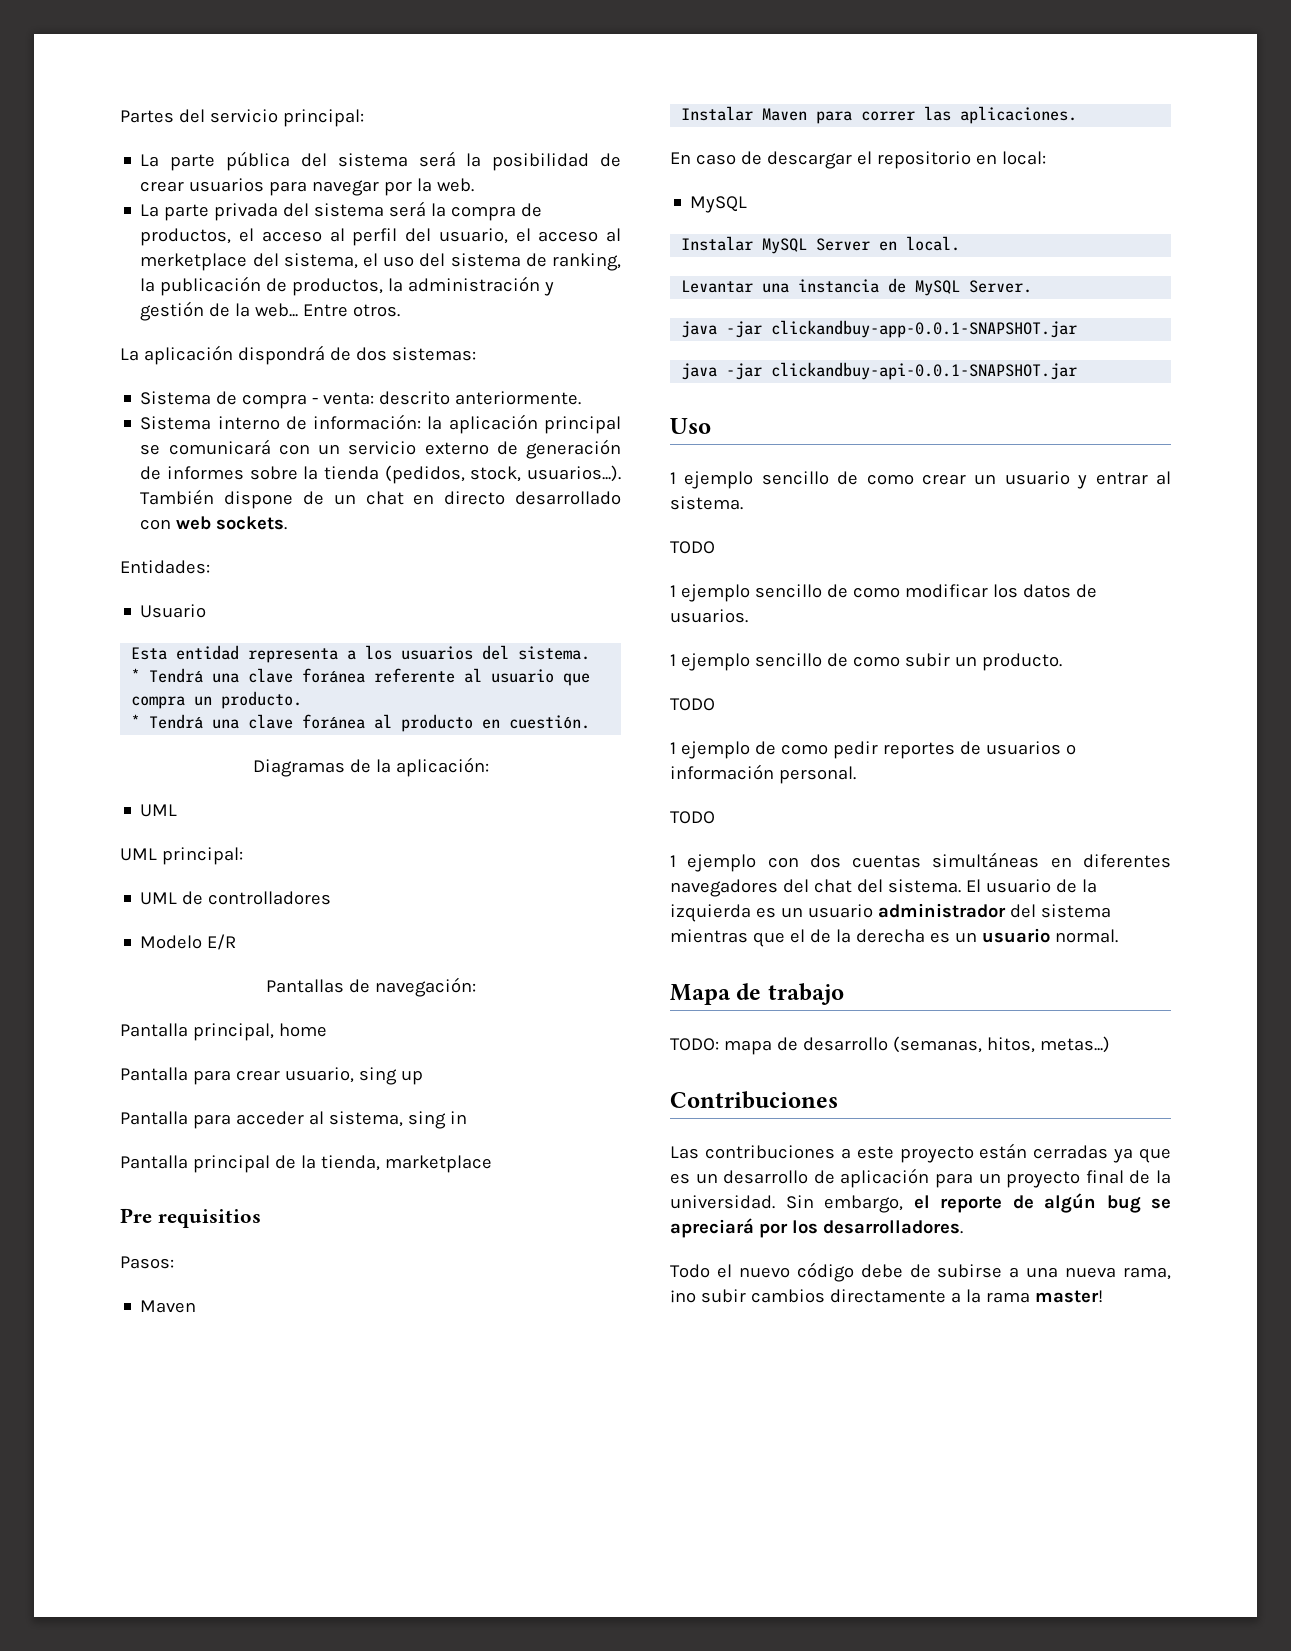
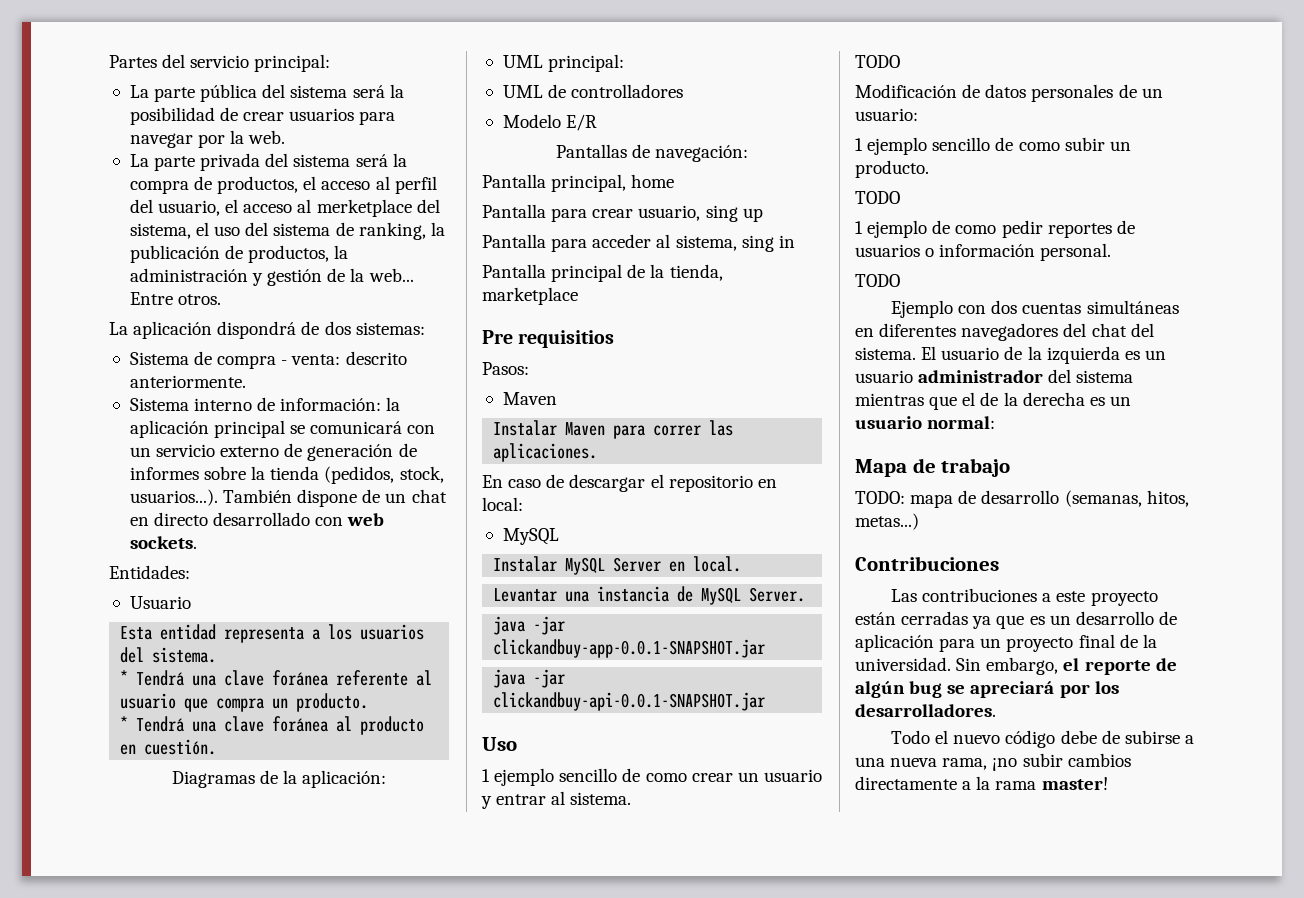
  Diagramas de la aplicación:
- UML
- 1 ejemplo sencillo de como modificar los datos de usuarios.
+ Modificación de datos personales de un usuario:
- 1 ejemplo con dos cuentas simultáneas en diferentes navegadores del chat del sistema.
+ Ejemplo con dos cuentas simultáneas en diferentes navegadores del chat del sistema.
- El usuario de la izquierda es un usuario administrador del sistema mientras que el de la derecha es un usuario normal.
+ El usuario de la izquierda es un usuario administrador del sistema mientras que el de la derecha es un usuario normal:

